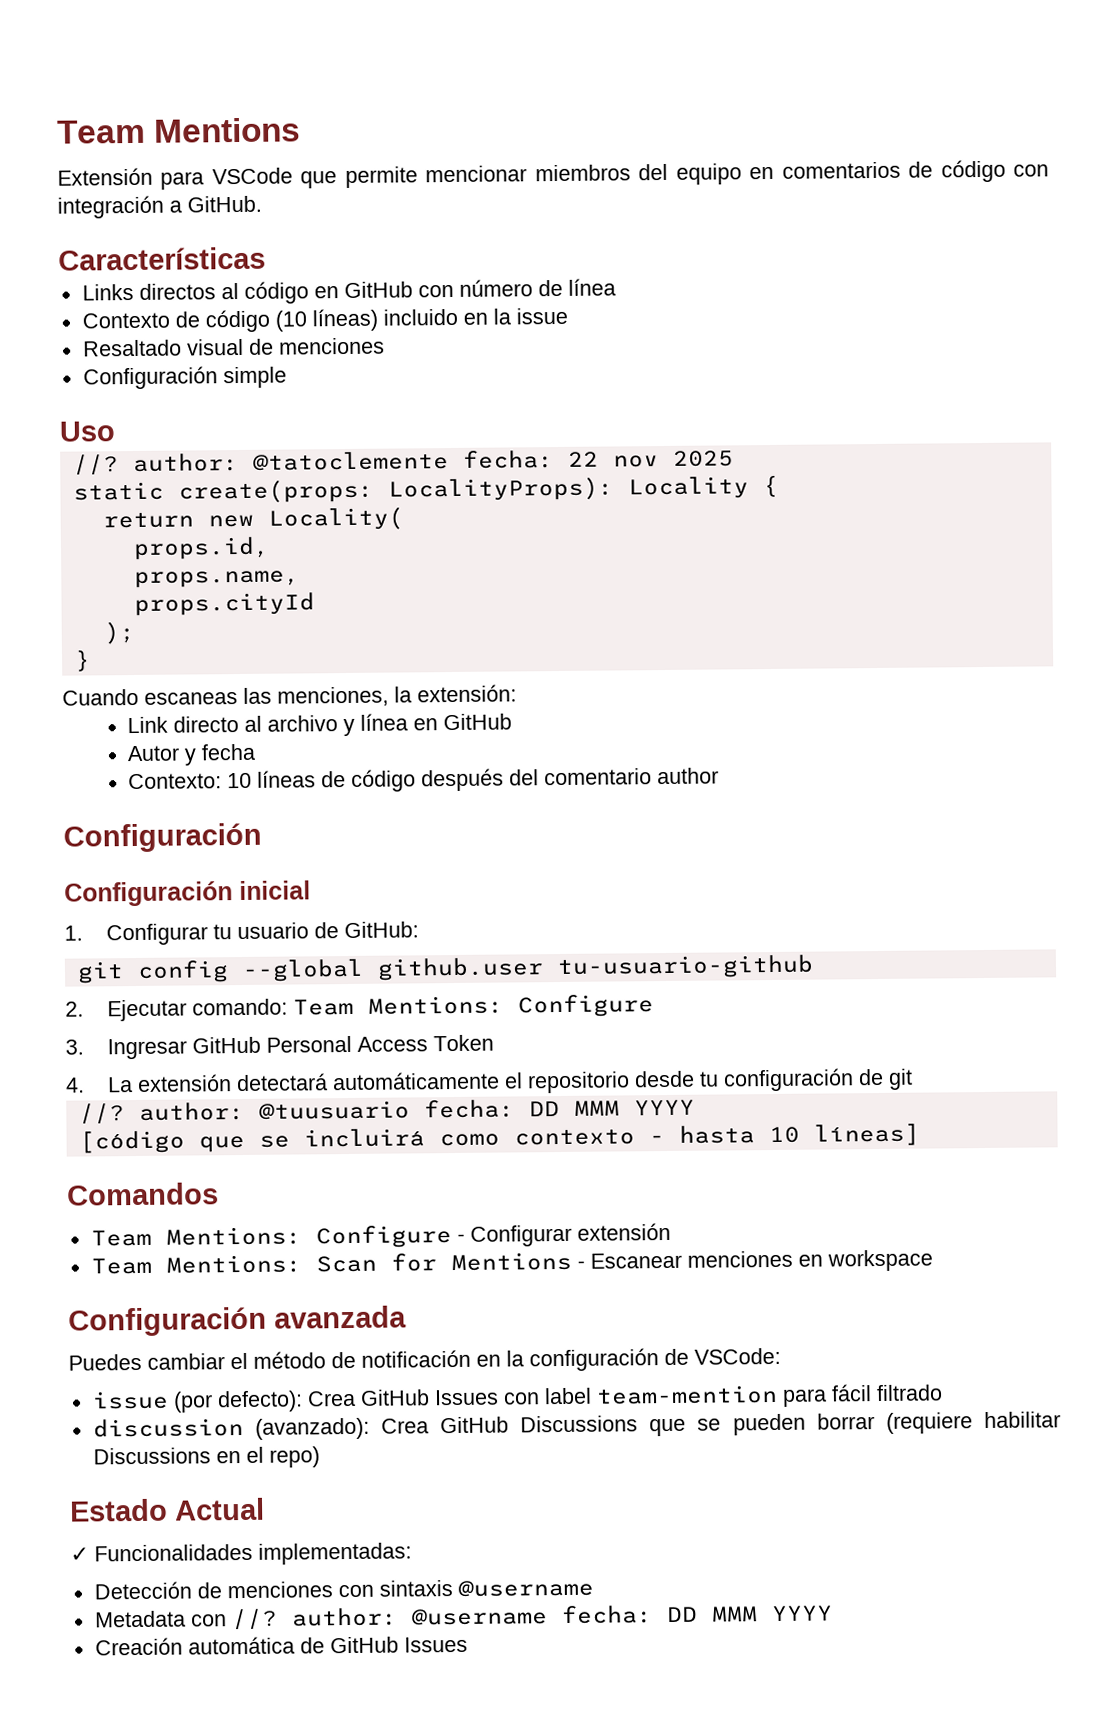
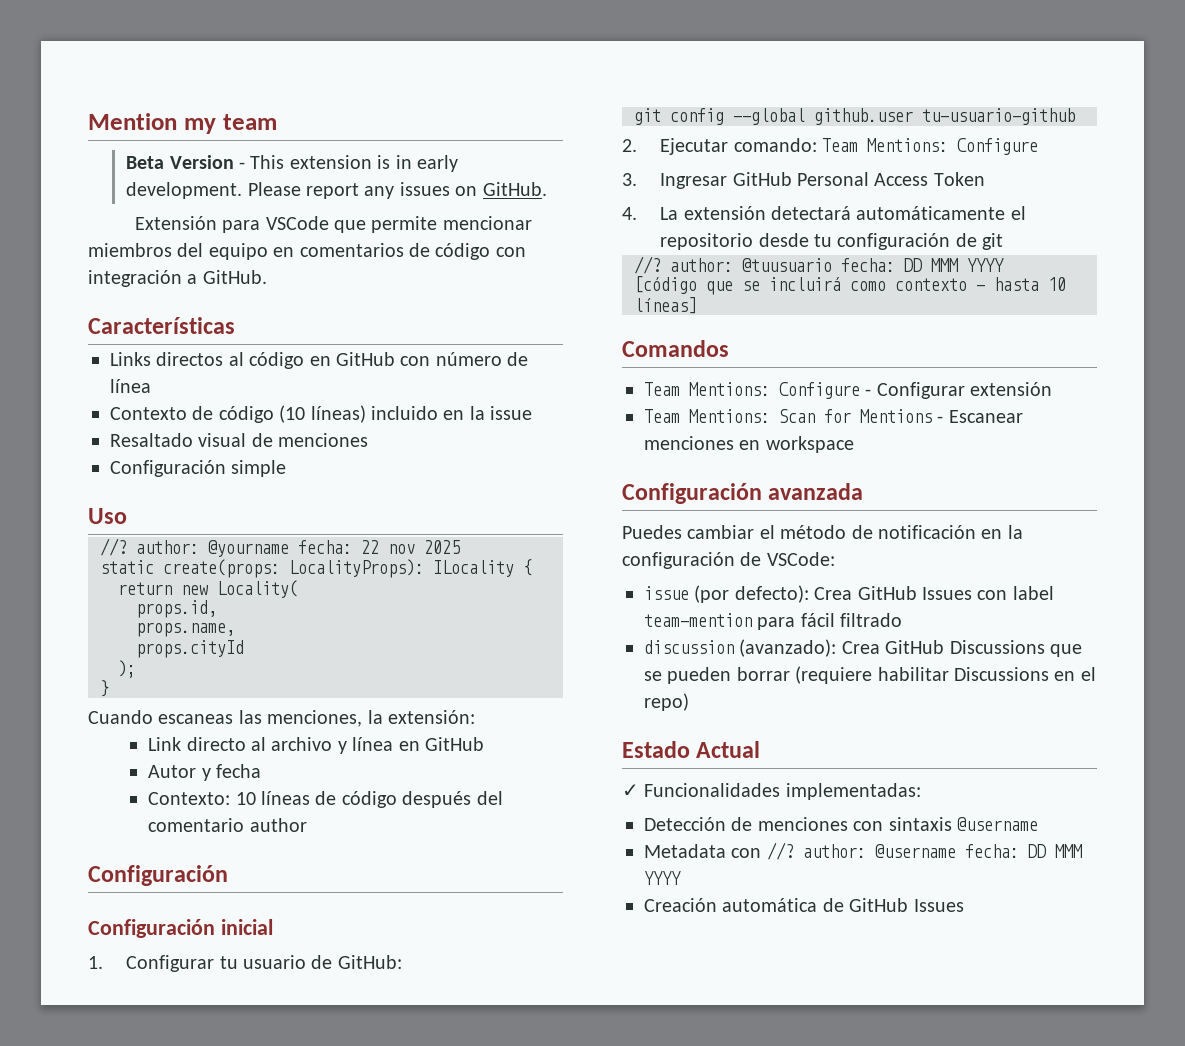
- Team Mentions
+ Mention my team
+ Beta Version - This extension is in early development. Please report any issues on GitHub.
- //? author: @tatoclemente fecha: 22 nov 2025
+ //? author: @yourname fecha: 22 nov 2025
- static create(props: LocalityProps): Locality {
+ static create(props: LocalityProps): ILocality {

